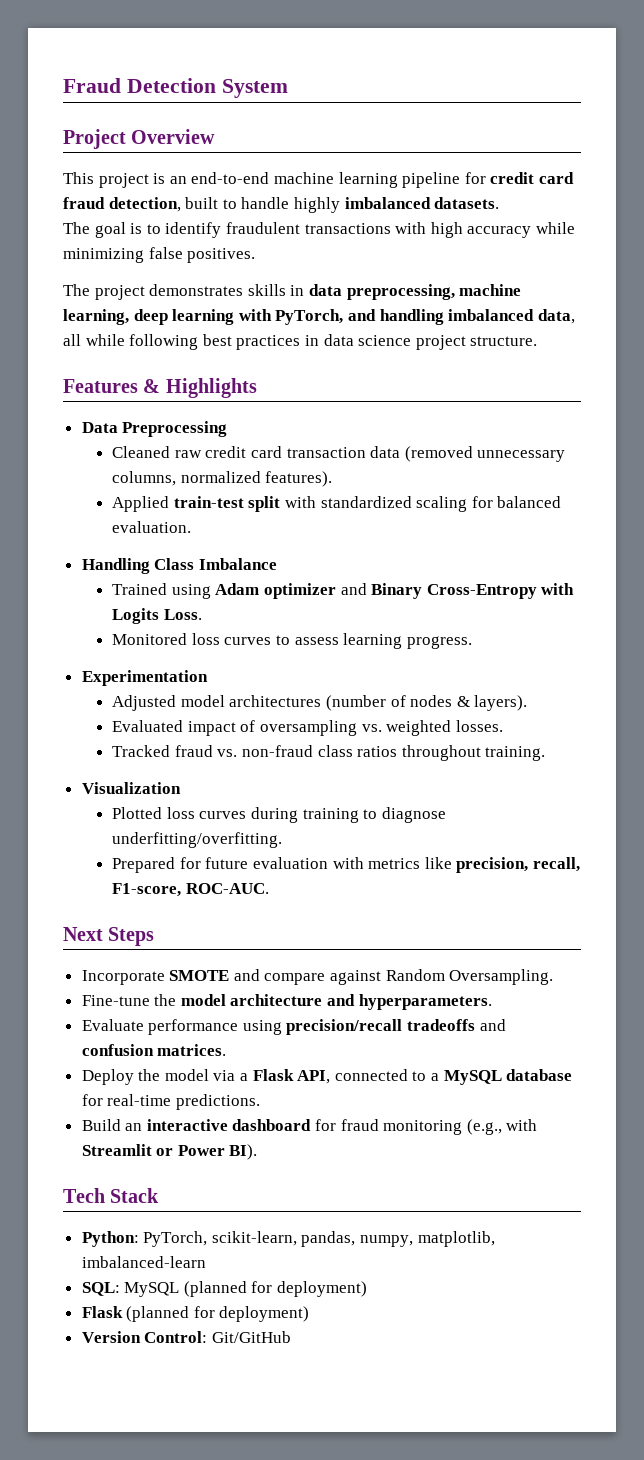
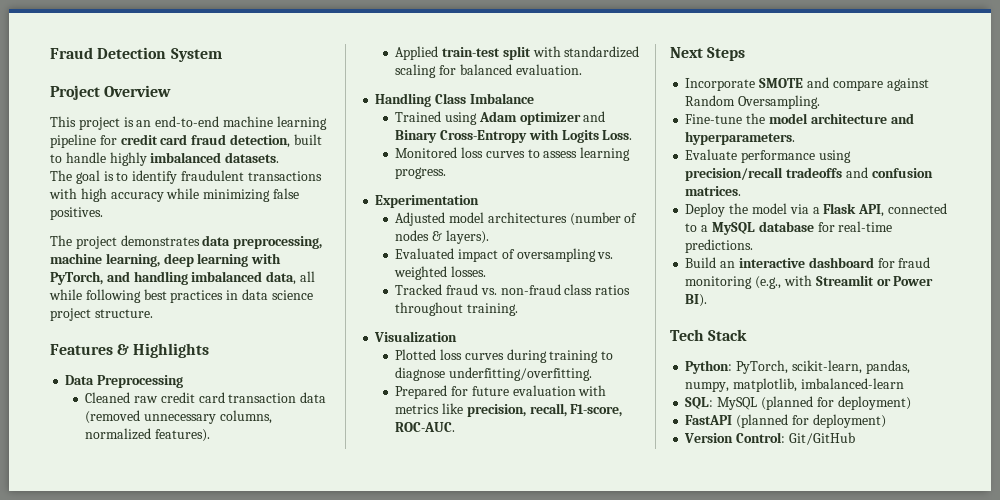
- The project demonstrates skills in data preprocessing, machine learning, deep learning with PyTorch, and handling imbalanced data, all while following best practices in data science project structure.
+ The project demonstrates data preprocessing, machine learning, deep learning with PyTorch, and handling imbalanced data, all while following best practices in data science project structure.
- Flask (planned for deployment)
+ FastAPI (planned for deployment)

